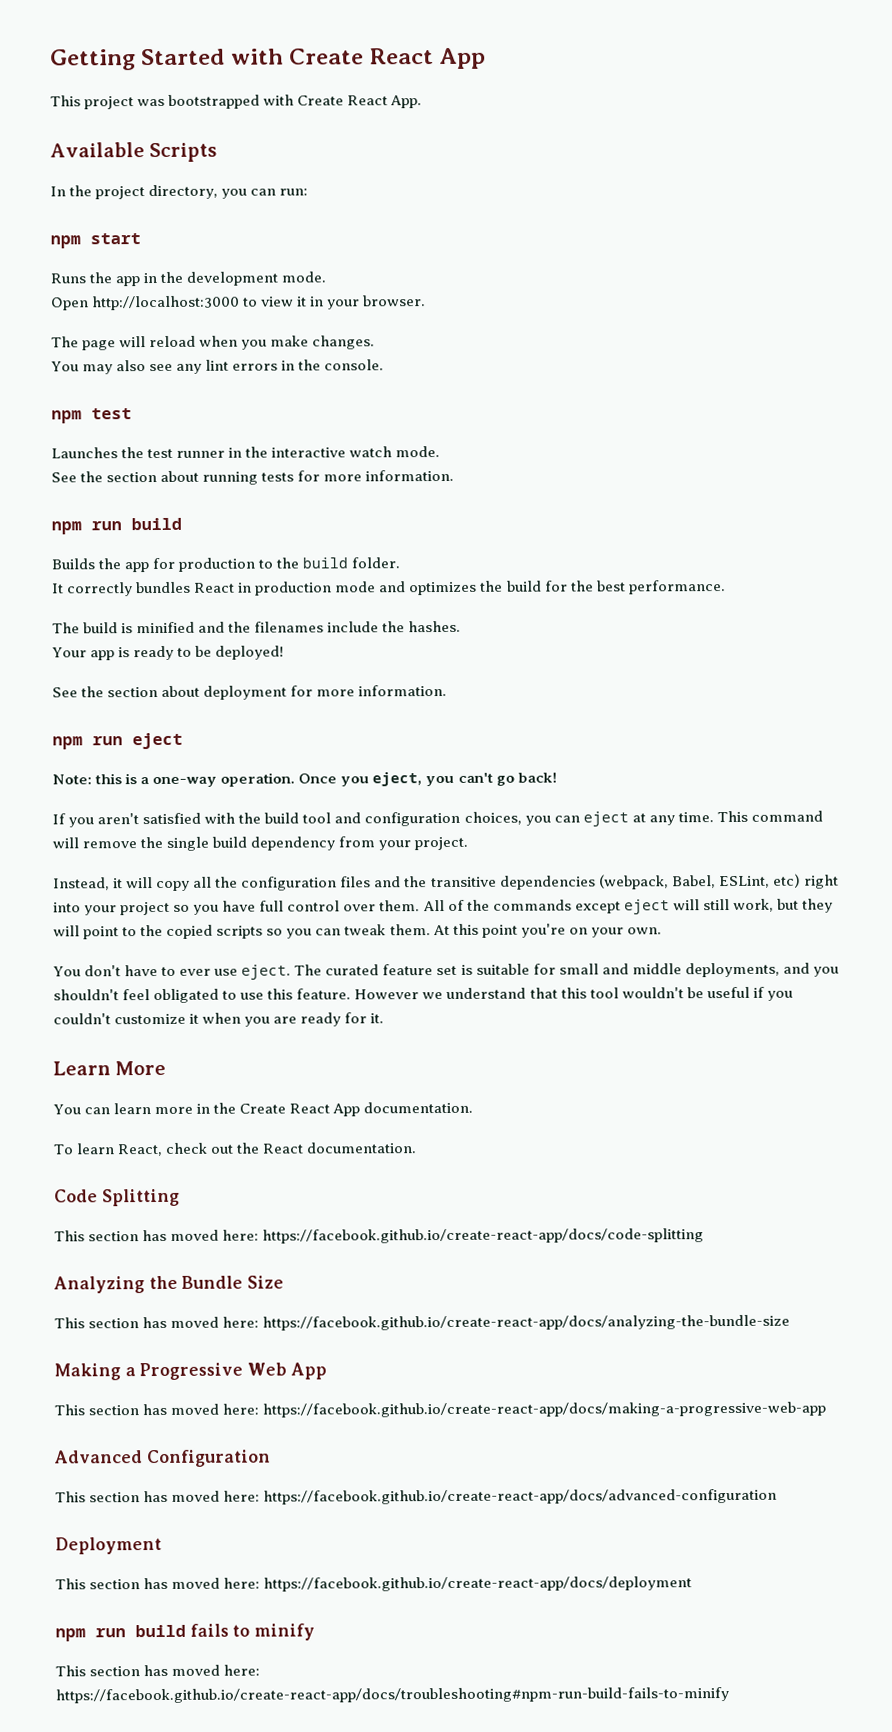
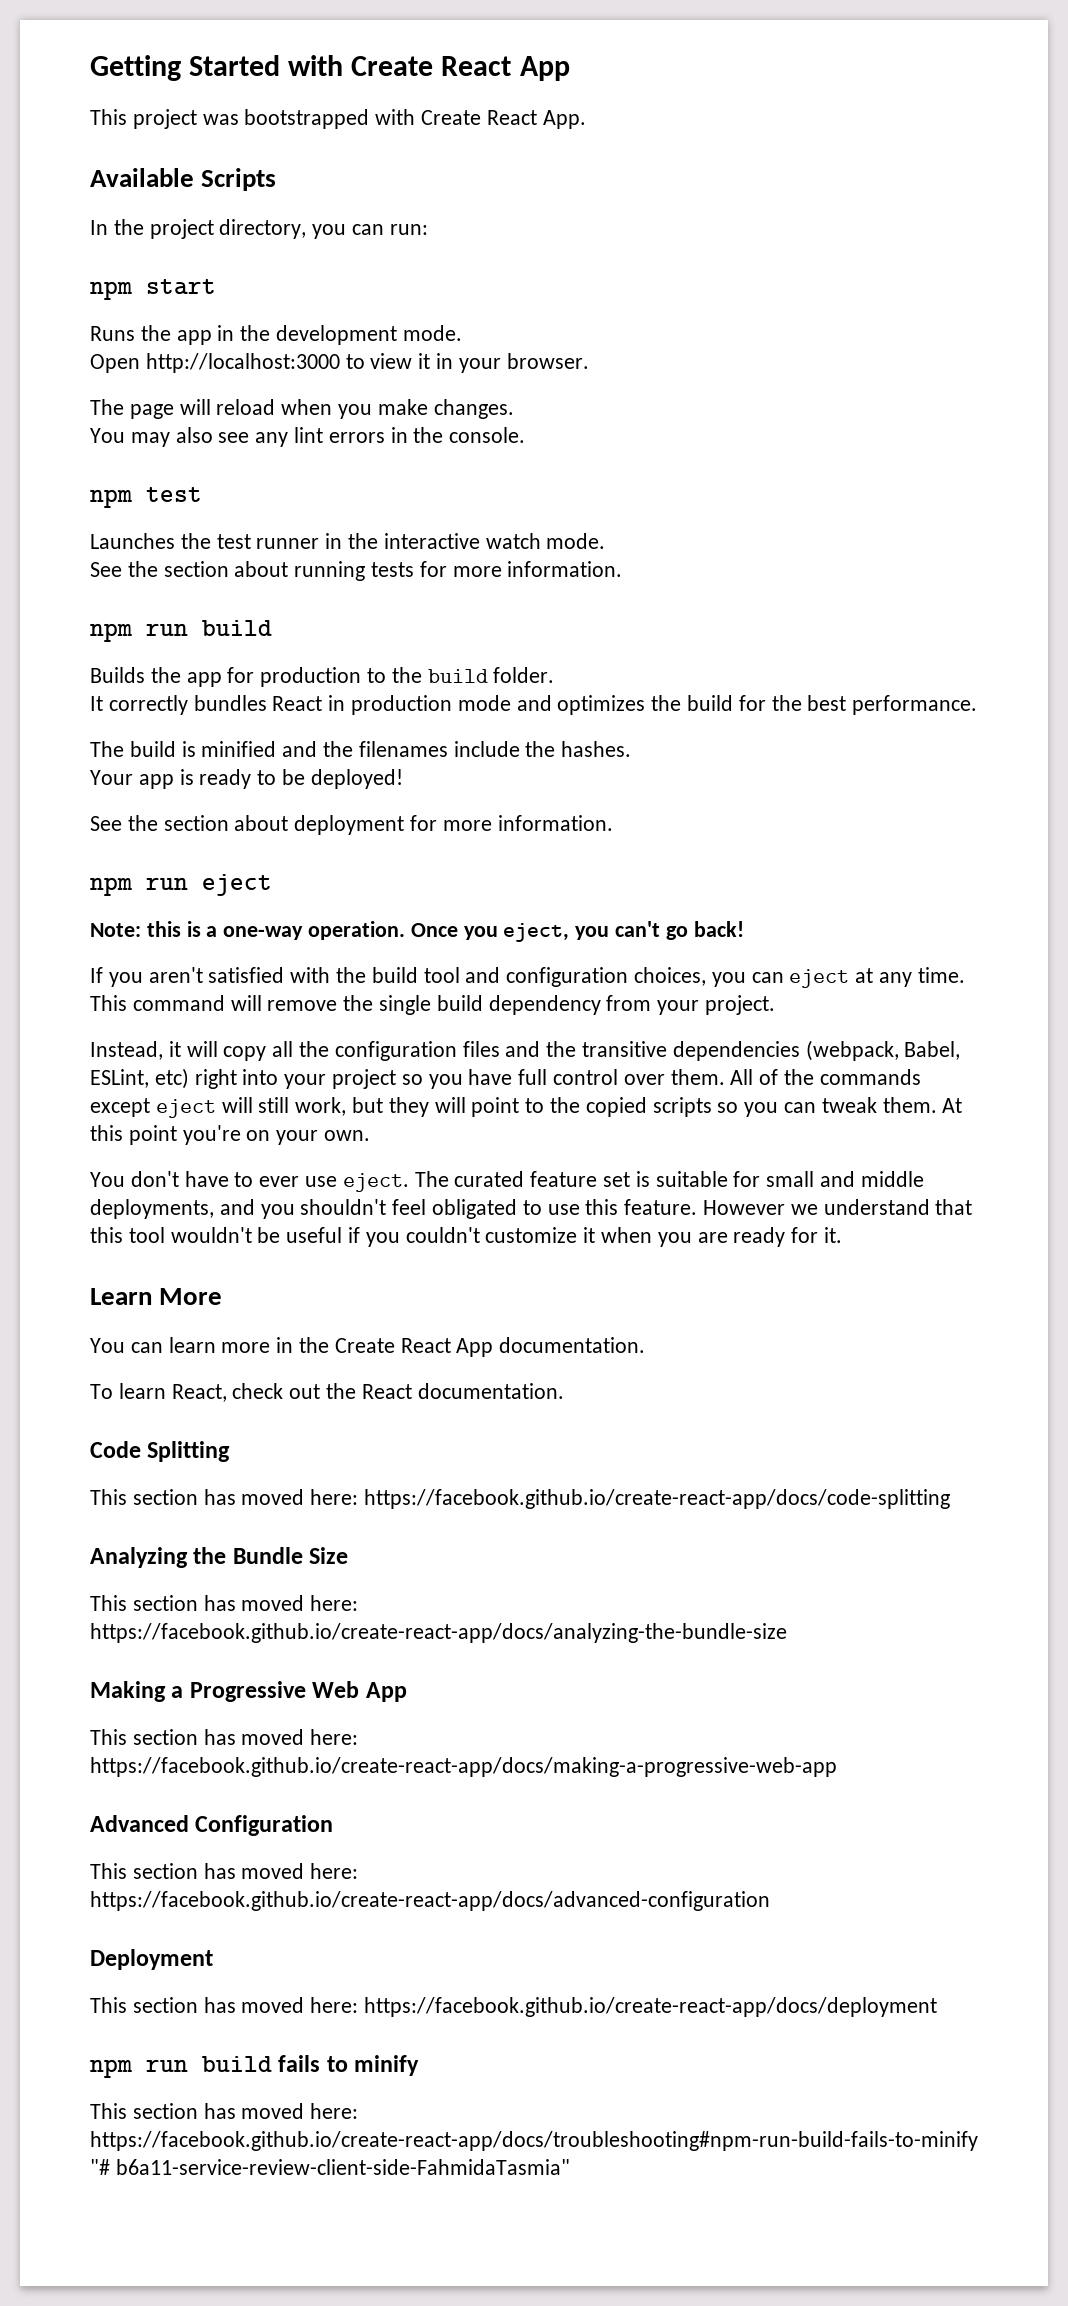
- This section has moved here: https://facebook.github.io/create-react-app/docs/troubleshooting#npm-run-build-fails-to-minify
+ This section has moved here: https://facebook.github.io/create-react-app/docs/troubleshooting#npm-run-build-fails-to-minify "# b6a11-service-review-client-side-FahmidaTasmia"

